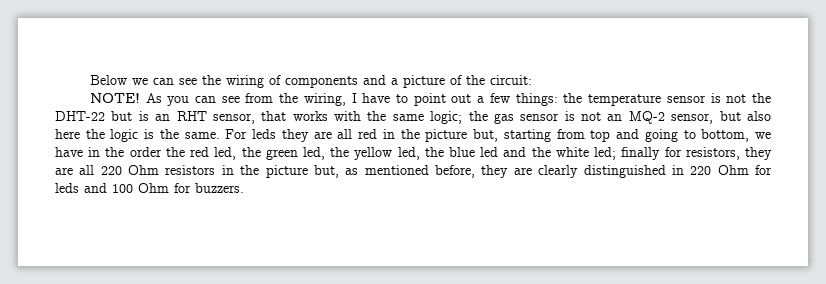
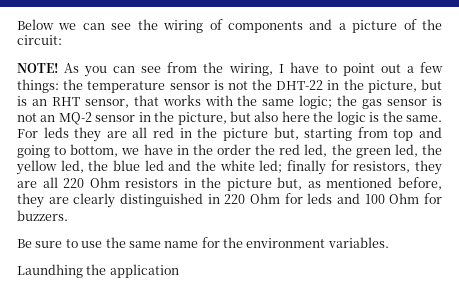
- As you can see from the wiring, I have to point out a few things: the temperature sensor is not the DHT-22 but is an RHT sensor, that works with the same logic; the gas sensor is not an MQ-2 sensor, but also here the logic is the same.
+ As you can see from the wiring, I have to point out a few things: the temperature sensor is not the DHT-22 in the picture, but is an RHT sensor, that works with the same logic; the gas sensor is not an MQ-2 sensor in the picture, but also here the logic is the same.
+ Be sure to use the same name for the environment variables.
+ Laundhing the application

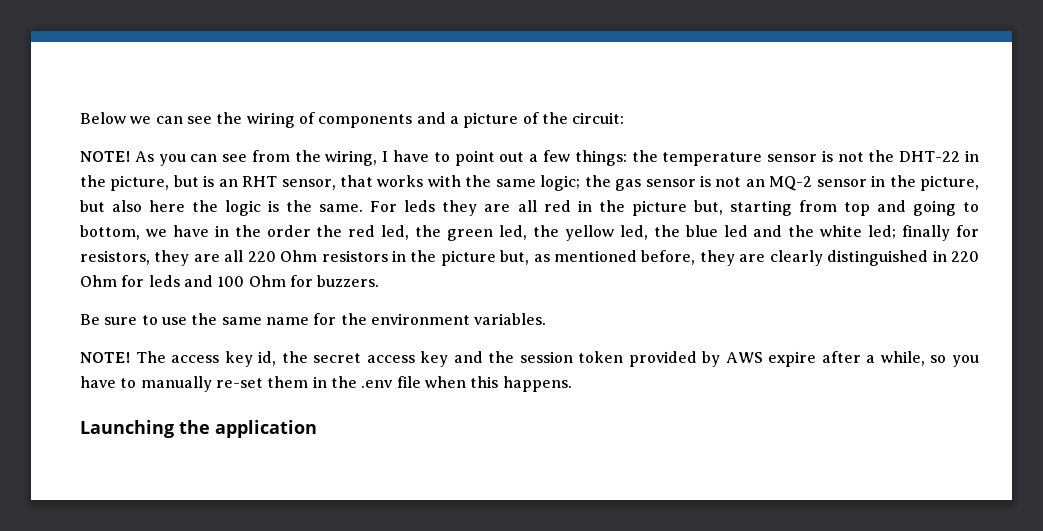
- Laundhing the application
+ NOTE! The access key id, the secret access key and the session token provided by AWS expire after a while, so you have to manually re-set them in the .env file when this happens.
+ Launching the application

